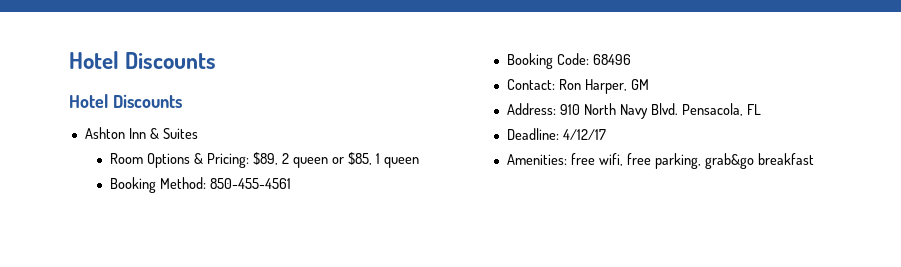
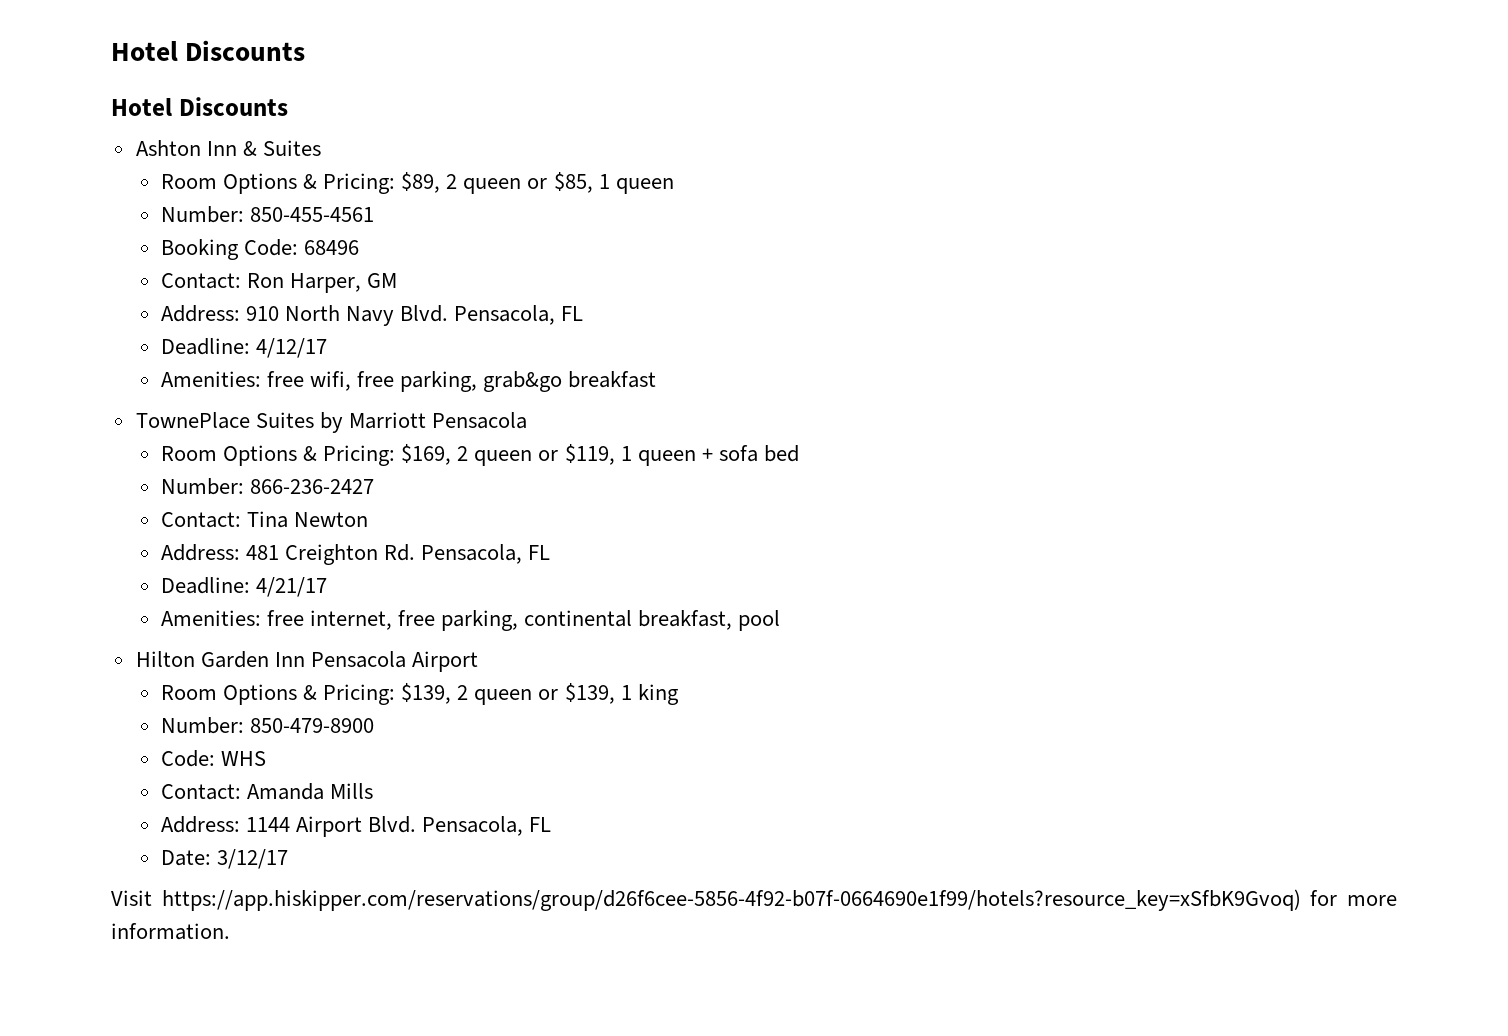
- Booking Method: 850-455-4561
+ Number: 850-455-4561
+ TownePlace Suites by Marriott Pensacola
+ Room Options & Pricing: $169, 2 queen or $119, 1 queen + sofa bed
+ Number: 866-236-2427
+ Contact: Tina Newton
+ Address: 481 Creighton Rd. Pensacola, FL
+ Deadline: 4/21/17
+ Amenities: free internet, free parking, continental breakfast, pool
+ Hilton Garden Inn Pensacola Airport
+ Room Options & Pricing: $139, 2 queen or $139, 1 king
+ Number: 850-479-8900
+ Code: WHS
+ Contact: Amanda Mills
+ Address: 1144 Airport Blvd. Pensacola, FL
+ Date: 3/12/17
+ Visit https://app.hiskipper.com/reservations/group/d26f6cee-5856-4f92-b07f-0664690e1f99/hotels?resource_key=xSfbK9Gvoq) for more information.

